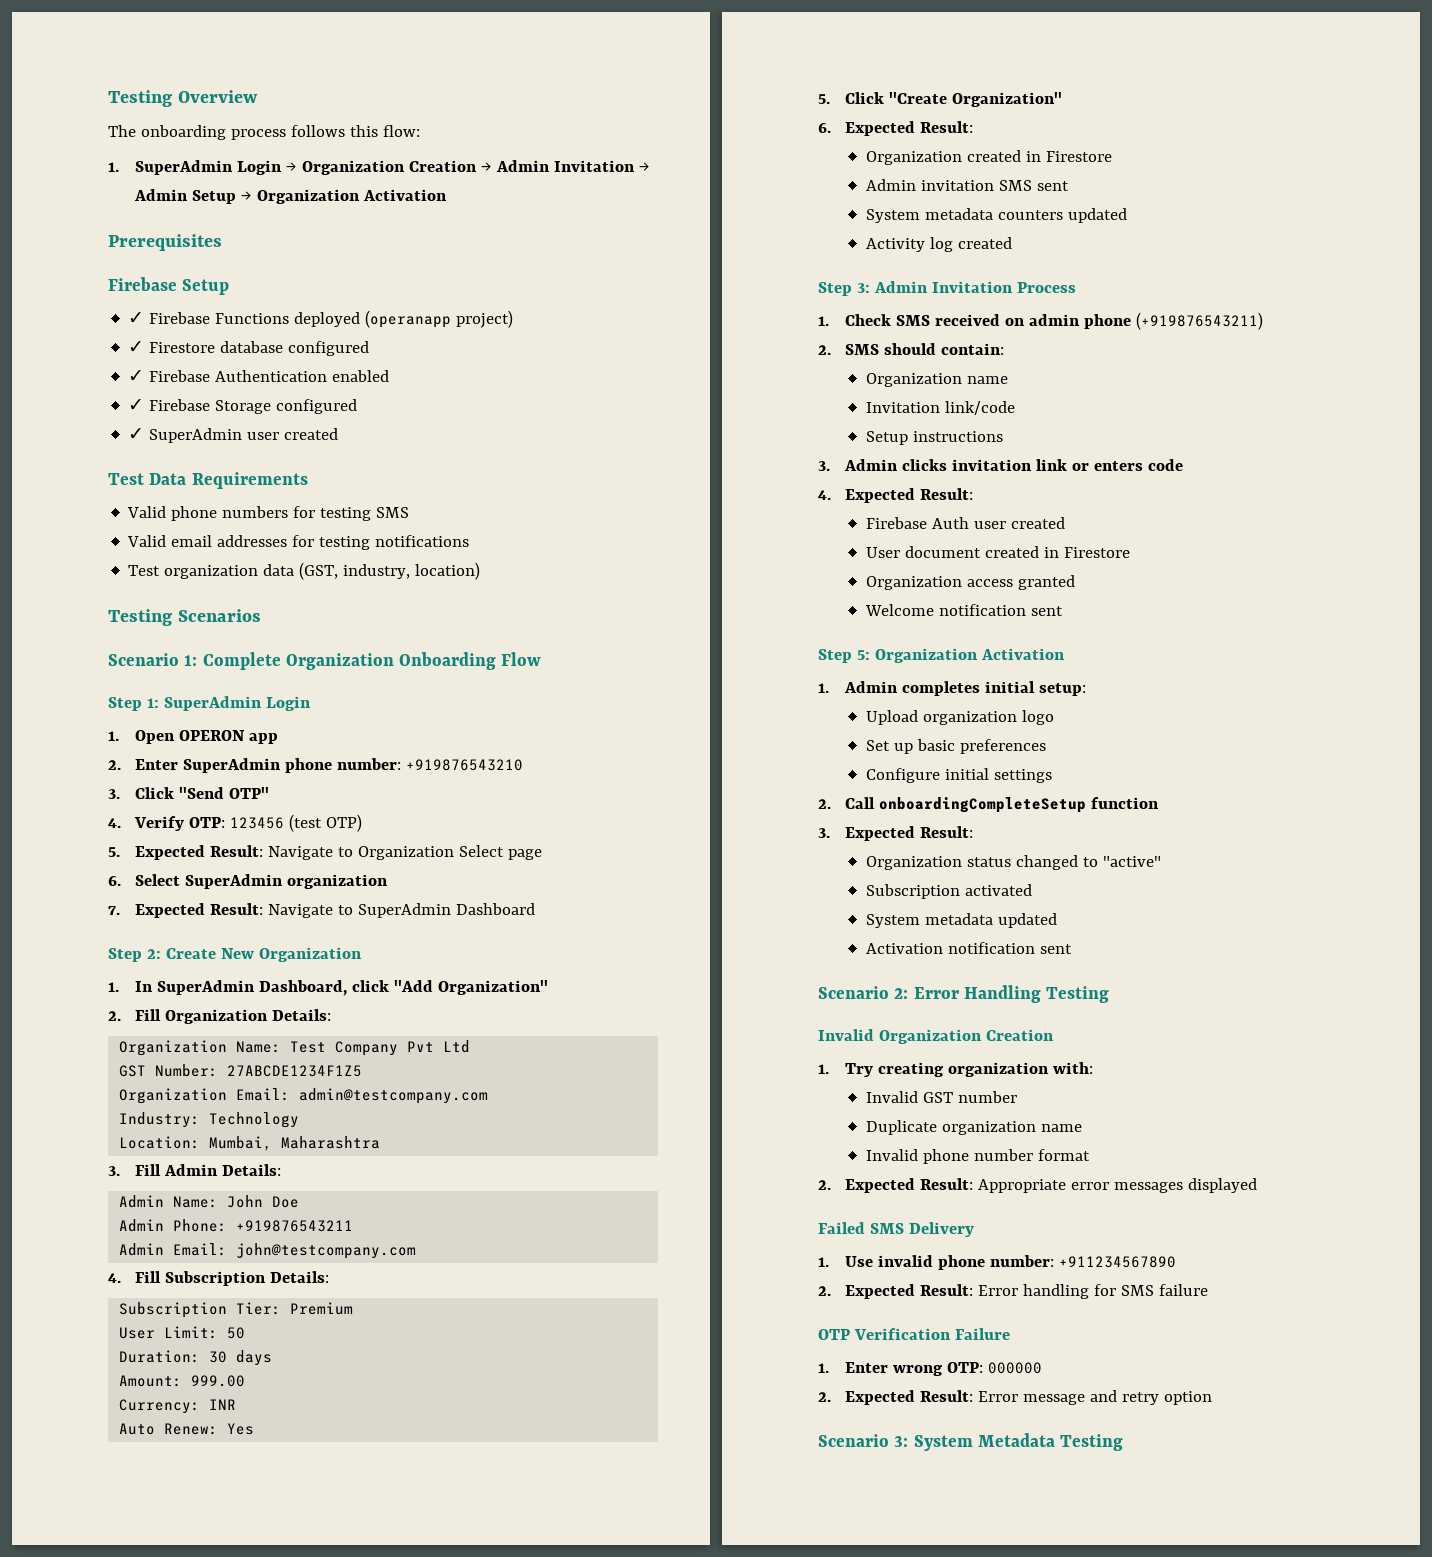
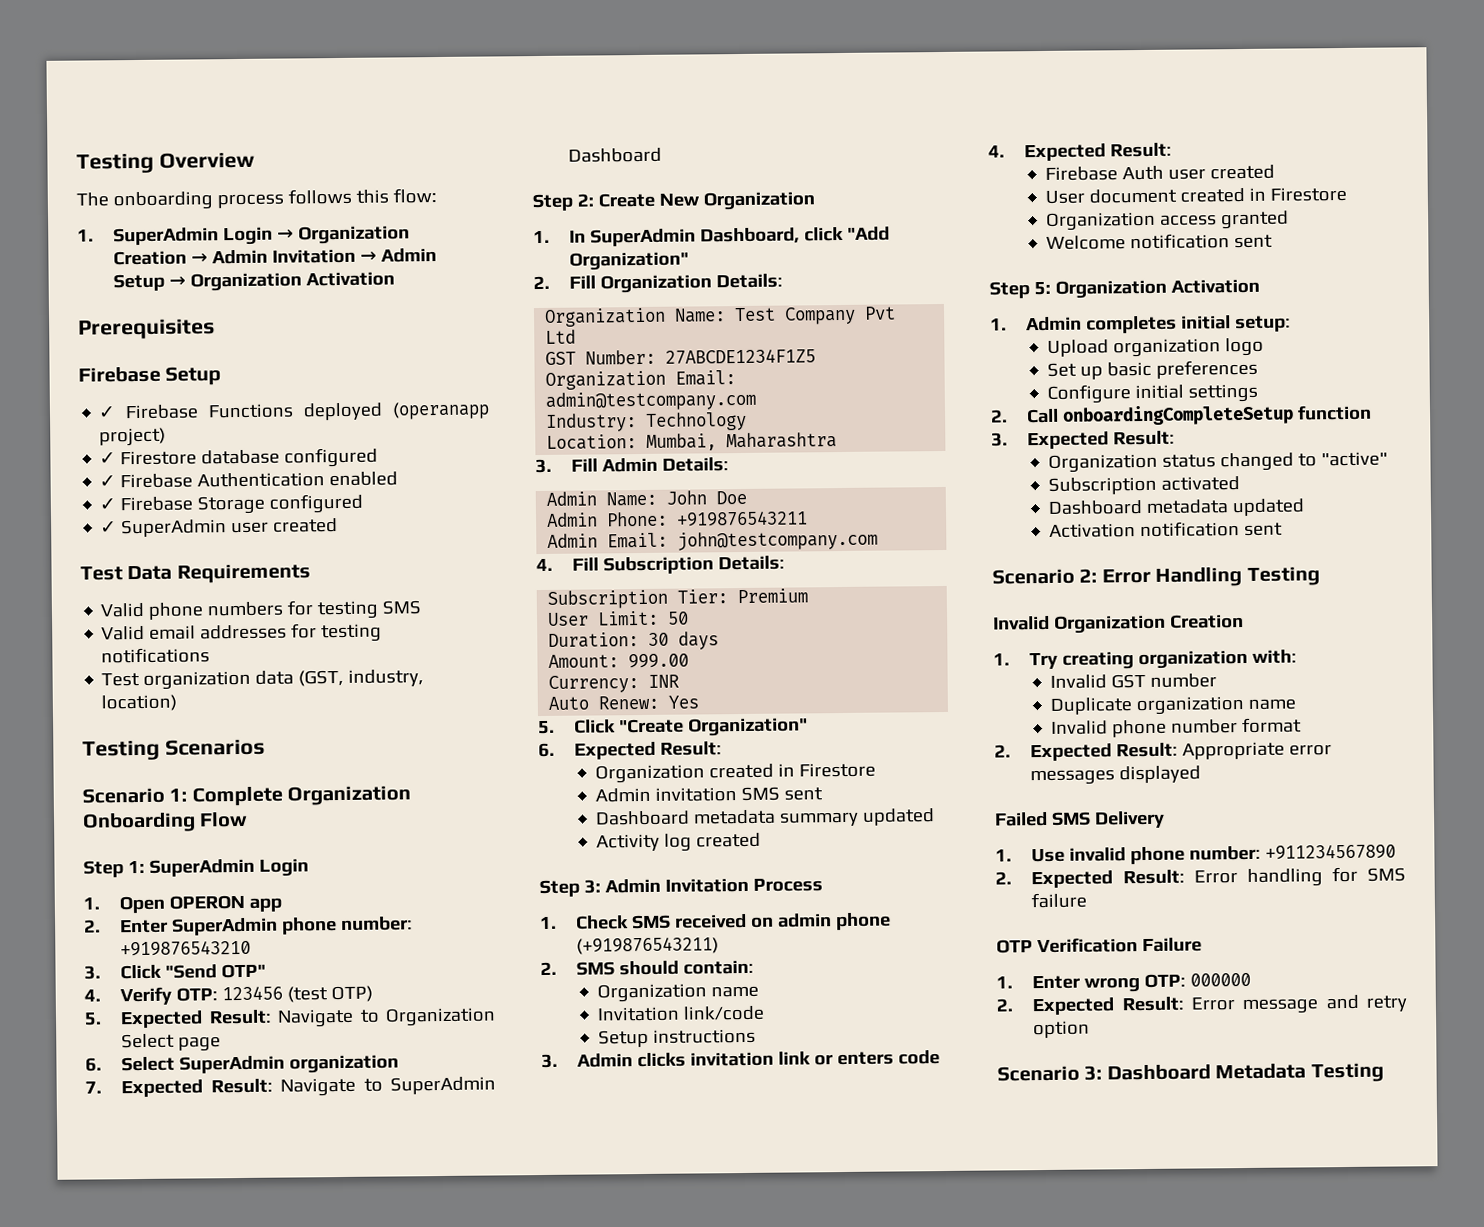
- System metadata counters updated
+ Dashboard metadata summary updated
- System metadata updated
+ Dashboard metadata updated
- Scenario 3: System Metadata Testing
+ Scenario 3: Dashboard Metadata Testing

